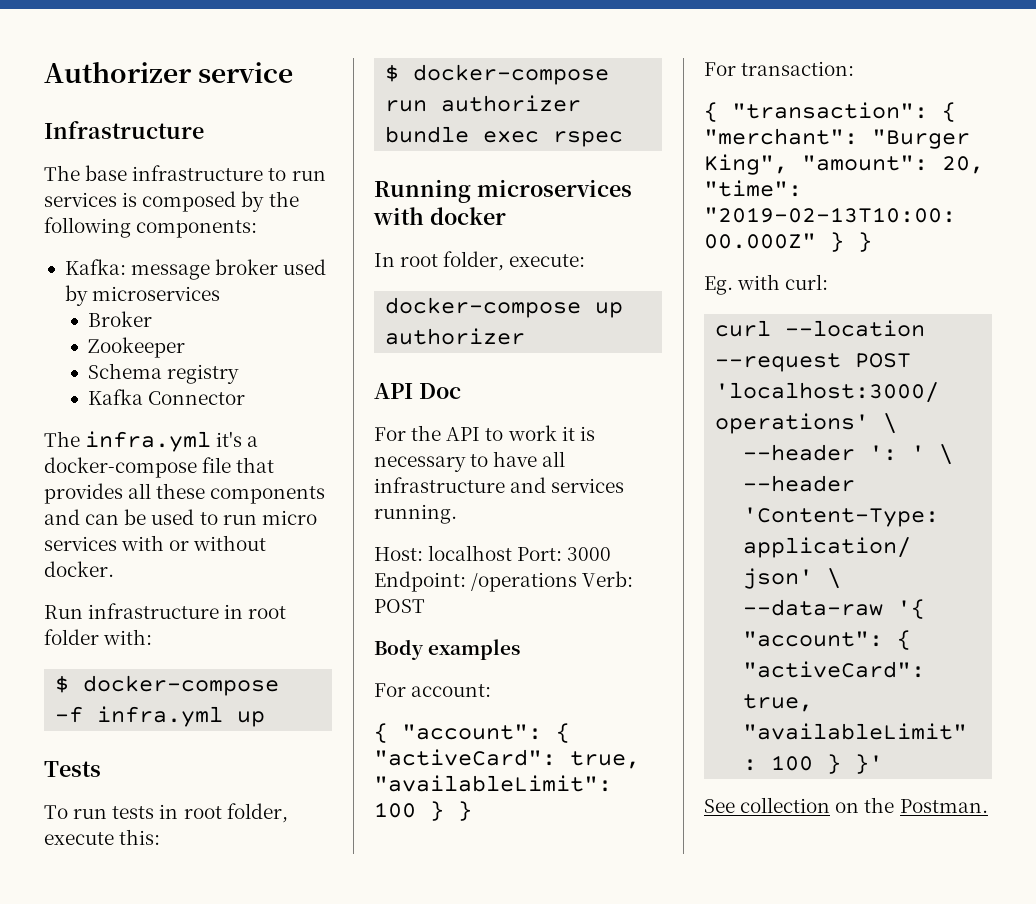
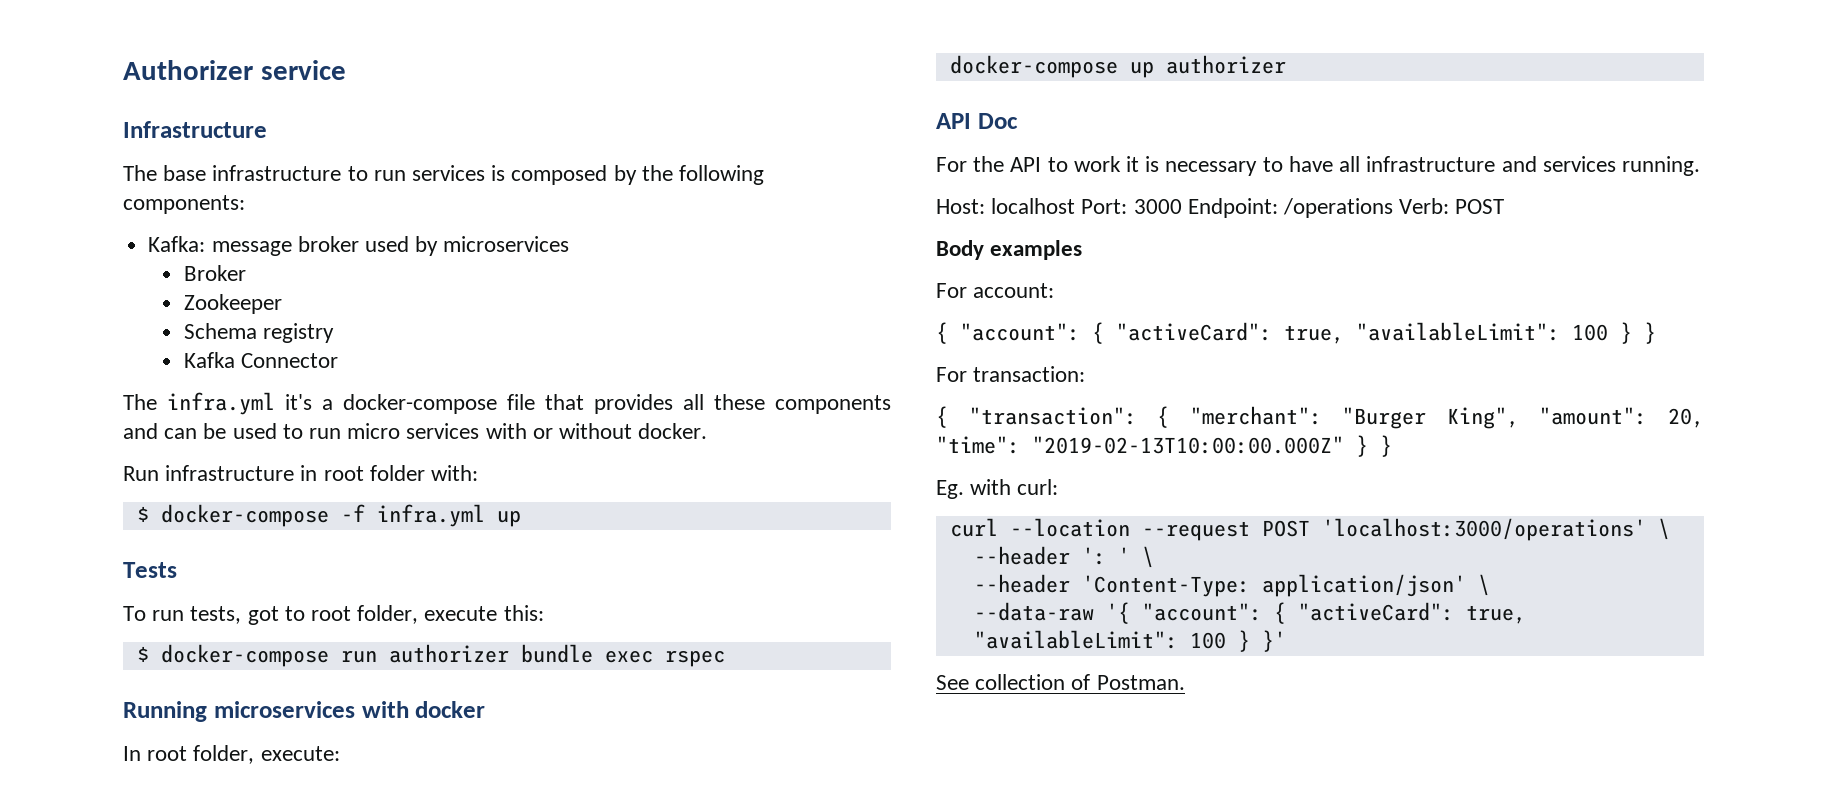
- To run tests in root folder, execute this:
+ To run tests, got to root folder, execute this:
- See collection on the Postman.
+ See collection of Postman.

